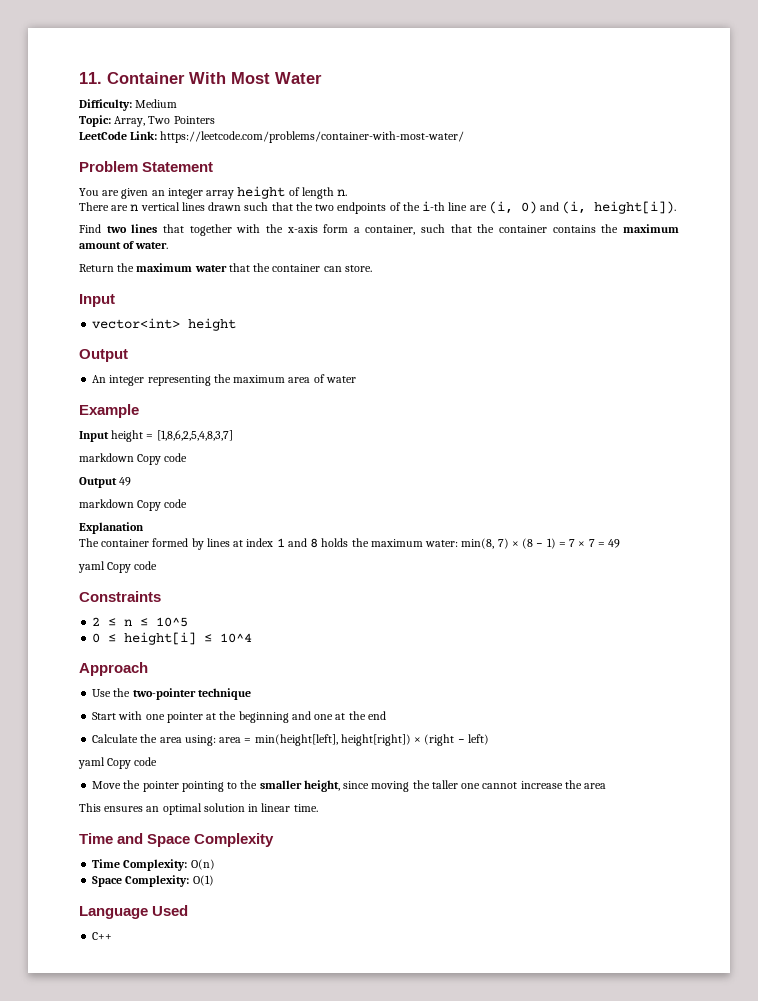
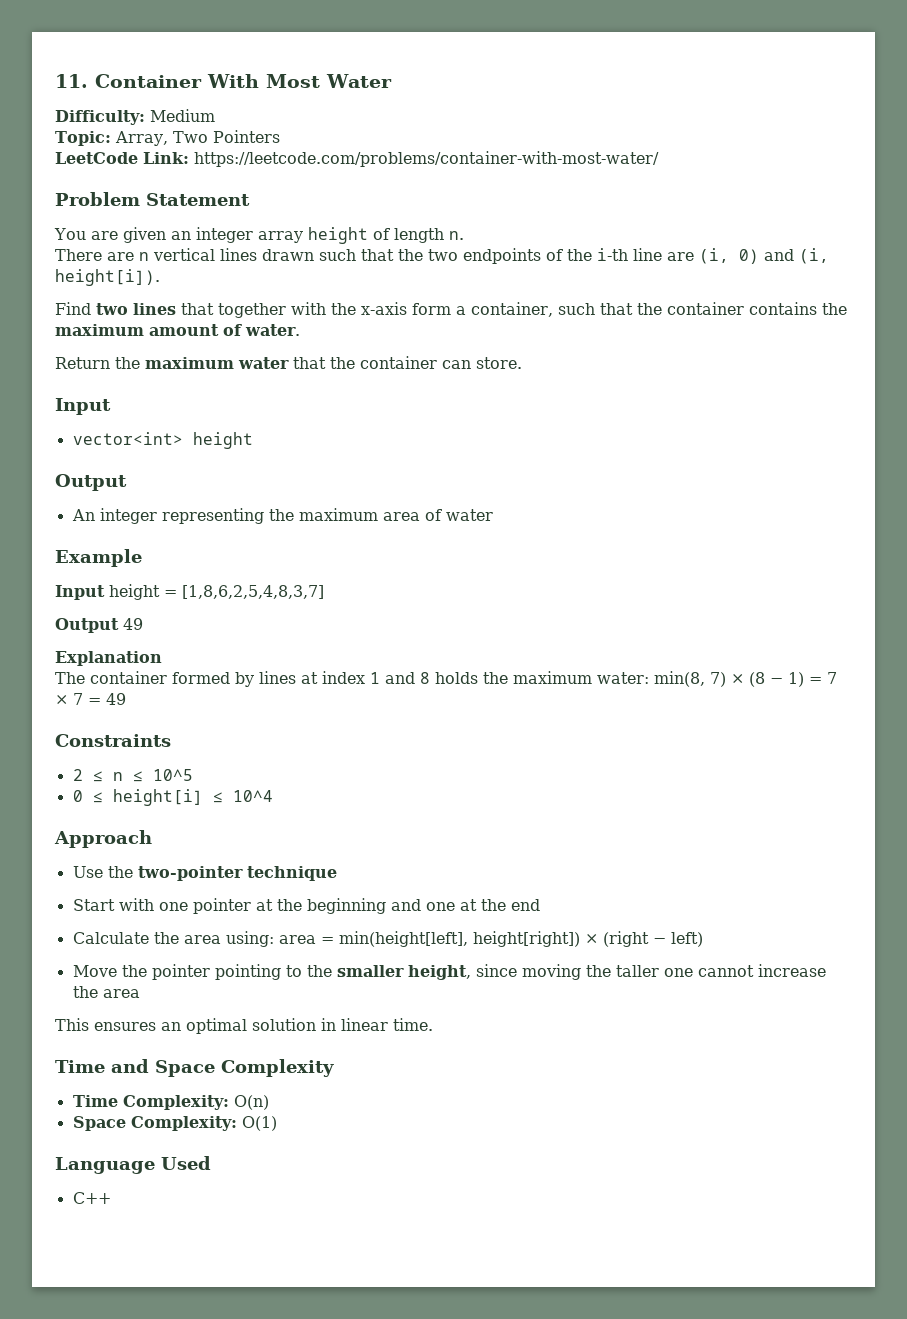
  Input height = [1,8,6,2,5,4,8,3,7]
- markdown Copy code
  Output 49
- markdown Copy code
  The container formed by lines at index 1 and 8 holds the maximum water: min(8, 7) × (8 − 1) = 7 × 7 = 49
- yaml Copy code
  Calculate the area using: area = min(height[left], height[right]) × (right − left)
- yaml Copy code

